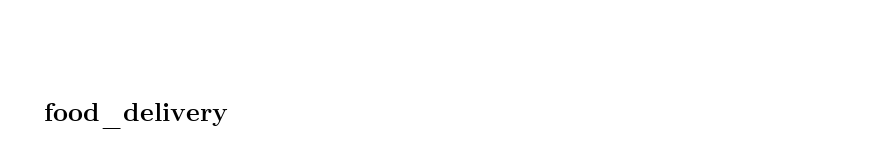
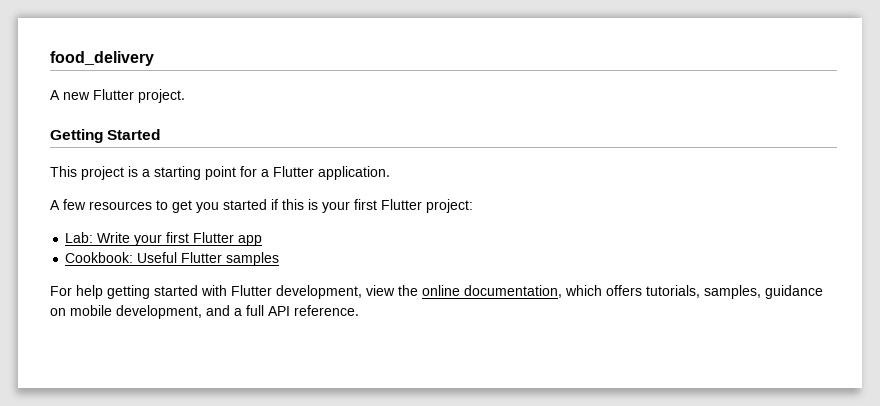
+ A new Flutter project.
+ Getting Started
+ This project is a starting point for a Flutter application.
+ A few resources to get you started if this is your first Flutter project:
+ Lab: Write your first Flutter app
+ Cookbook: Useful Flutter samples
+ For help getting started with Flutter development, view the online documentation, which offers tutorials, samples, guidance on mobile development, and a full API reference.

